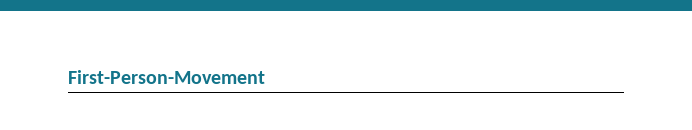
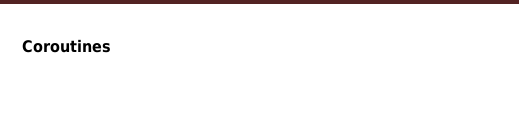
- First-Person-Movement
+ Coroutines

